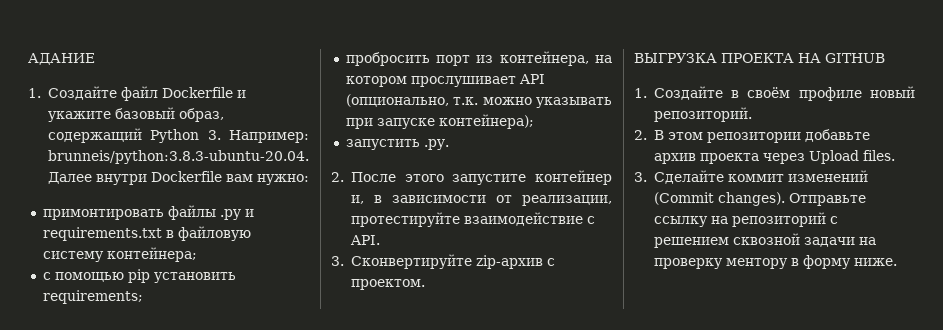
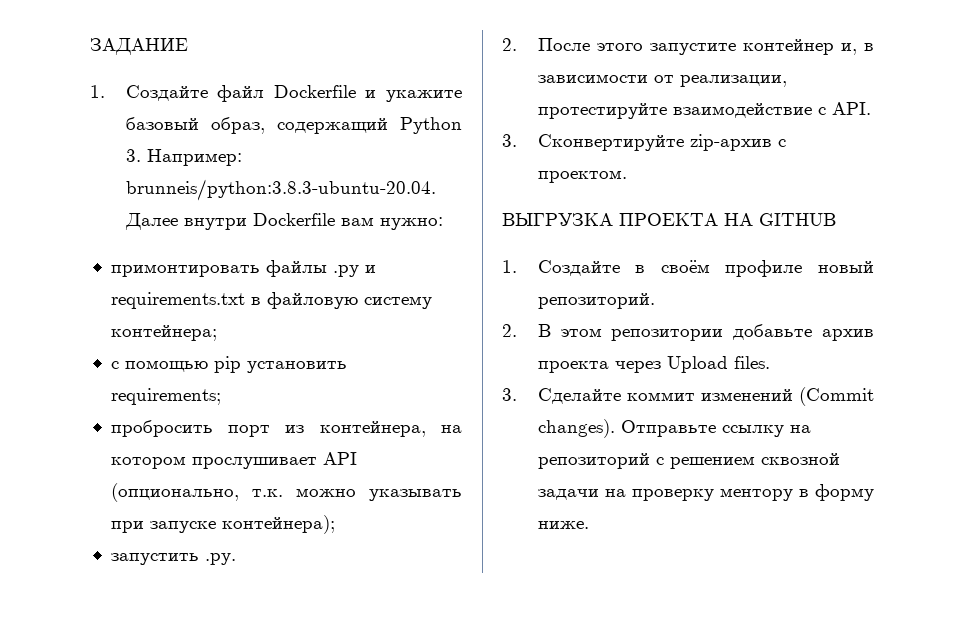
- АДАНИЕ
+ ЗАДАНИЕ

